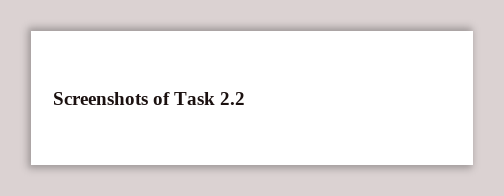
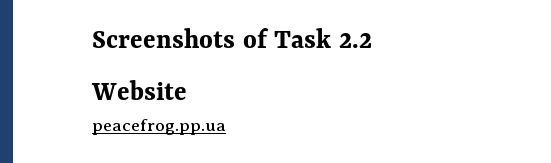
+ Website
+ peacefrog.pp.ua

